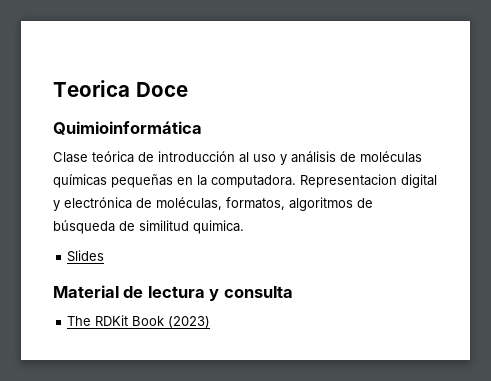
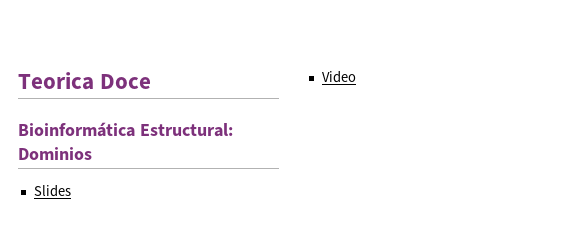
- Quimioinformática
- Clase teórica de introducción al uso y análisis de moléculas químicas pequeñas en la computadora. Representacion digital y electrónica de moléculas, formatos, algoritmos de búsqueda de similitud quimica.
+ Bioinformática Estructural: Dominios
  Slides
- Material de lectura y consulta
- The RDKit Book (2023)
+ Video

